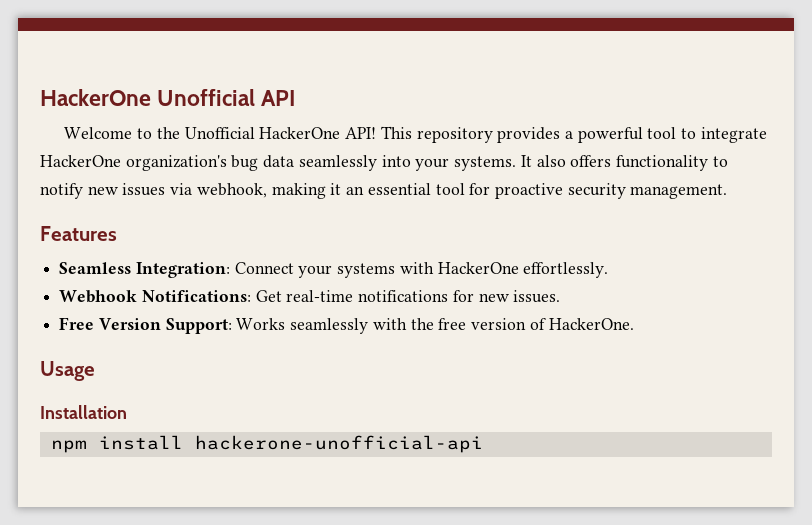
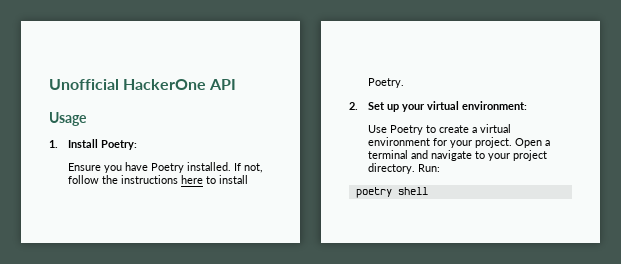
- HackerOne Unofficial API
- Welcome to the Unofficial HackerOne API! This repository provides a powerful tool to integrate HackerOne organization's bug data seamlessly into your systems. It also offers functionality to notify new issues via webhook, making it an essential tool for proactive security management.
- Features
- Seamless Integration: Connect your systems with HackerOne effortlessly.
- Webhook Notifications: Get real-time notifications for new issues.
- Free Version Support: Works seamlessly with the free version of HackerOne.
+ Unofficial HackerOne API
  Usage
- Installation
- npm install hackerone-unofficial-api
+ 1. Install Poetry:
+ Ensure you have Poetry installed. If not, follow the instructions here to install Poetry.
+ 2. Set up your virtual environment:
+ Use Poetry to create a virtual environment for your project. Open a terminal and navigate to your project directory. Run:
+ poetry shell

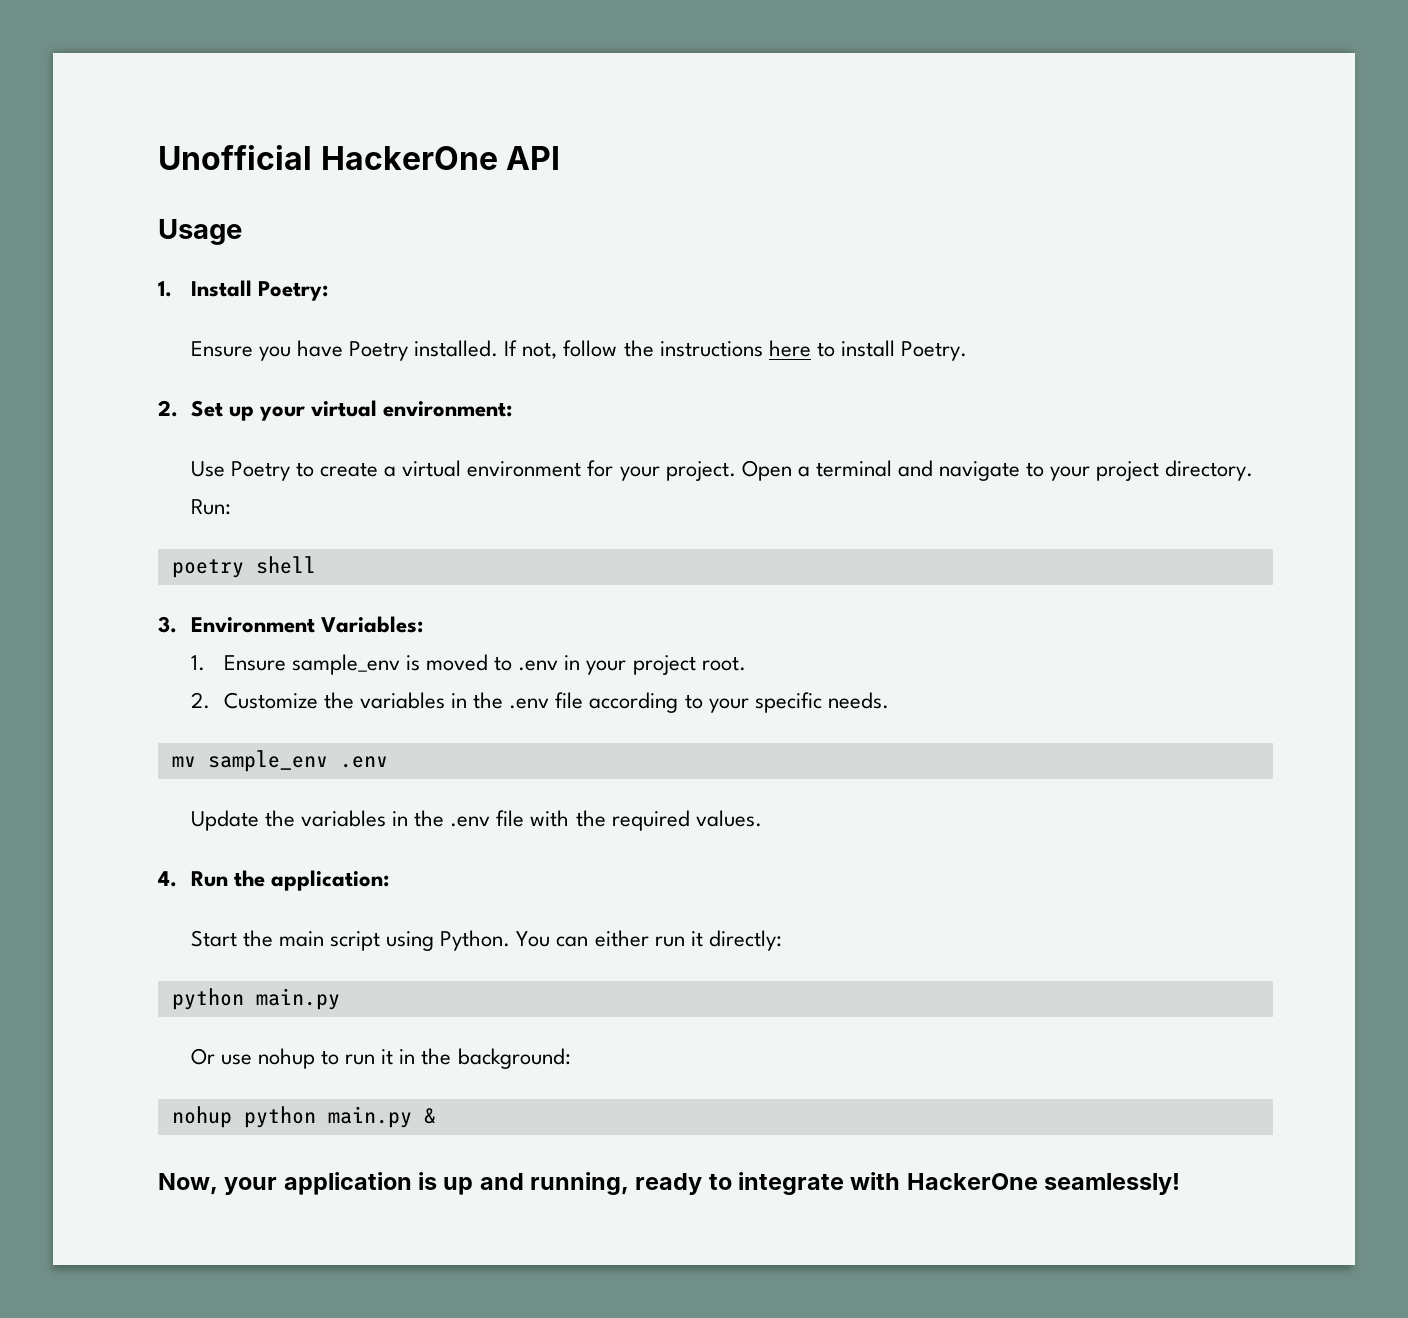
+ 3. Environment Variables:
+ 1. Ensure sample_env is moved to .env in your project root.
+ 2. Customize the variables in the .env file according to your specific needs.
+ mv sample_env .env
+ Update the variables in the .env file with the required values.
+ 4. Run the application:
+ Start the main script using Python. You can either run it directly:
+ python main.py
+ Or use nohup to run it in the background:
+ nohup python main.py &
+ Now, your application is up and running, ready to integrate with HackerOne seamlessly!

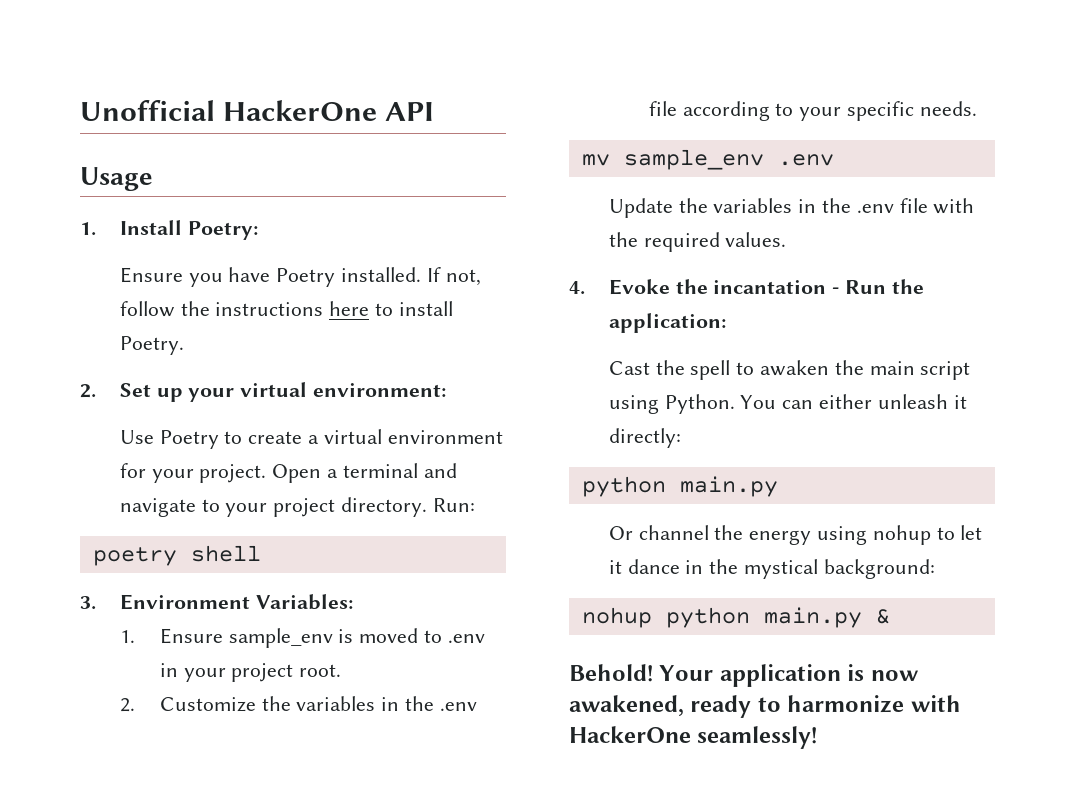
- 4. Run the application:
+ 4. Evoke the incantation - Run the application:
- Start the main script using Python.
+ Cast the spell to awaken the main script using Python.
- You can either run it directly:
+ You can either unleash it directly:
- Or use nohup to run it in the background:
+ Or channel the energy using nohup to let it dance in the mystical background:
- Now, your application is up and running, ready to integrate with HackerOne seamlessly!
+ Behold! Your application is now awakened, ready to harmonize with HackerOne seamlessly!

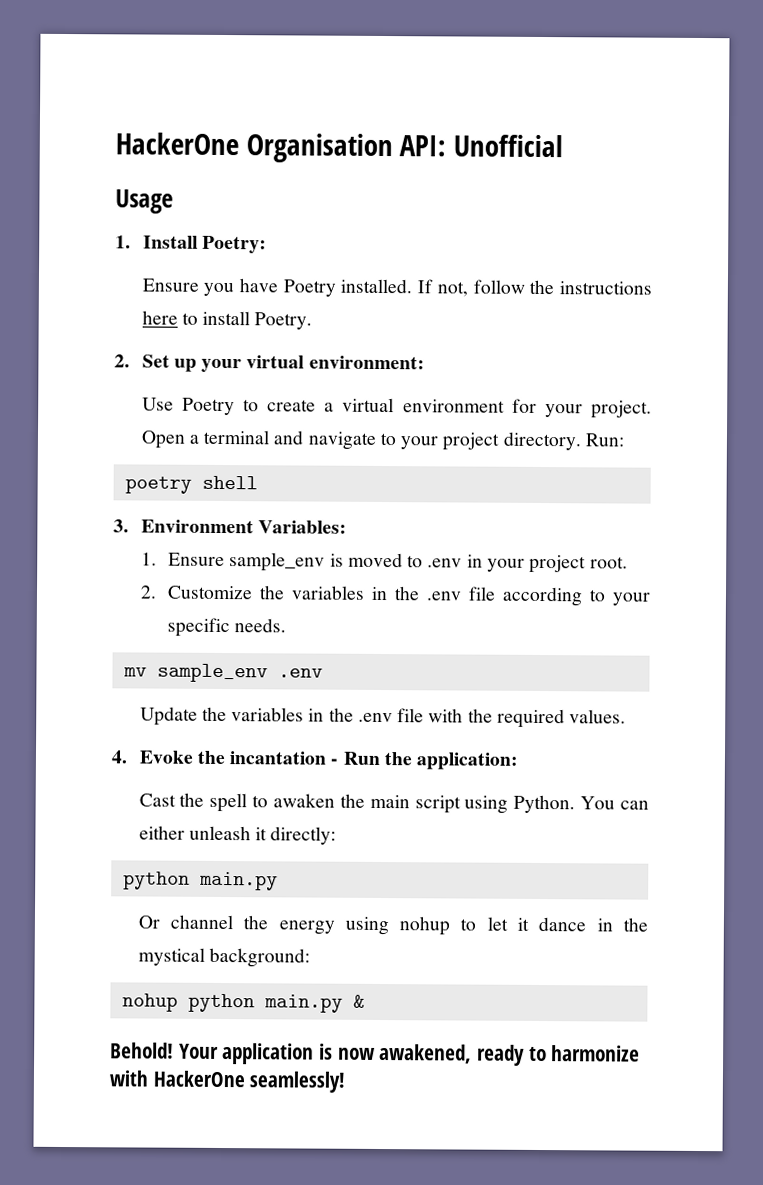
- Unofficial HackerOne API
+ HackerOne Organisation API: Unofficial

